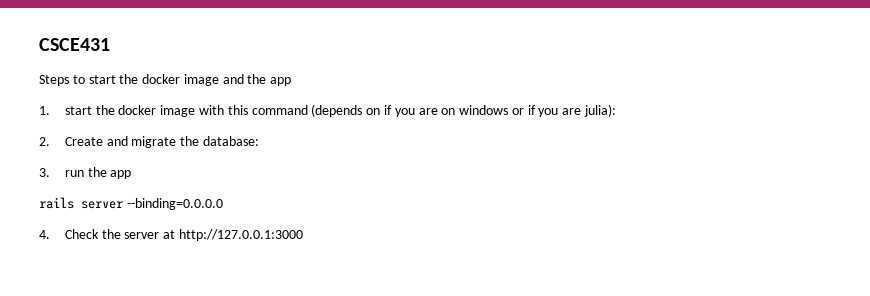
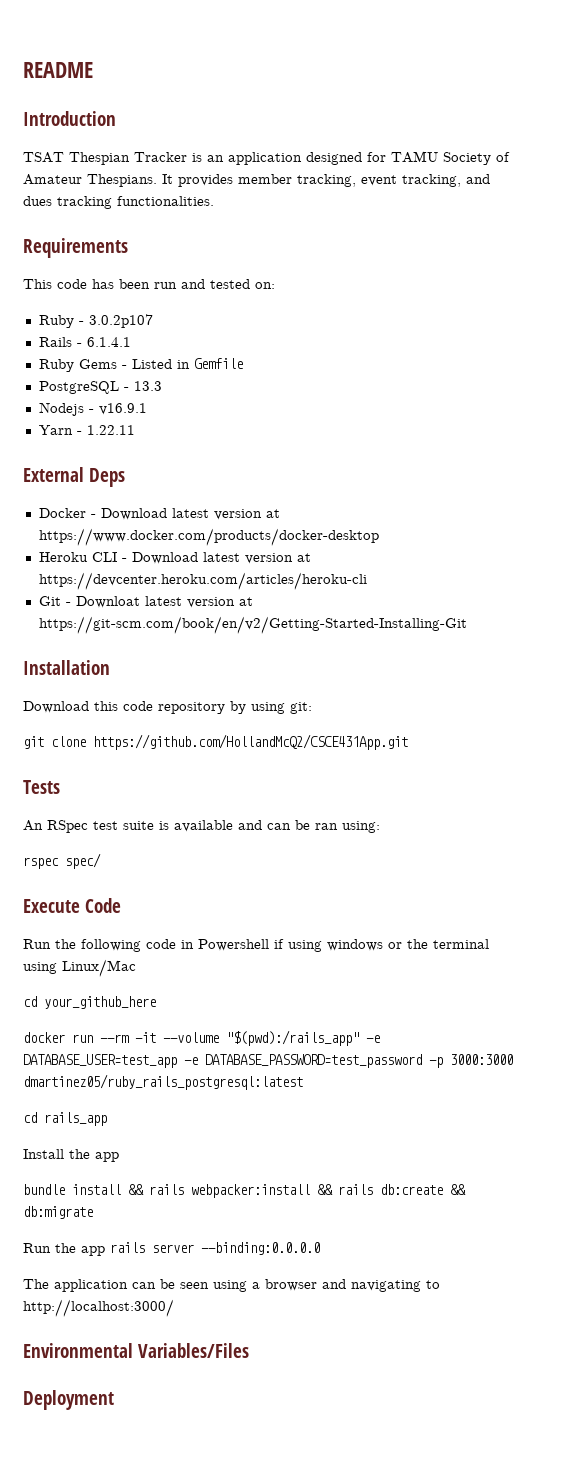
- CSCE431
- Steps to start the docker image and the app
- 1. start the docker image with this command (depends on if you are on windows or if you are julia):
- 2. Create and migrate the database:
- 3. run the app
- rails server --binding=0.0.0.0
- 4. Check the server at http://127.0.0.1:3000
+ README
+ Introduction
+ TSAT Thespian Tracker is an application designed for TAMU Society of Amateur Thespians. It provides member tracking, event tracking, and dues tracking functionalities.
+ Requirements
+ This code has been run and tested on:
+ Ruby - 3.0.2p107
+ Rails - 6.1.4.1
+ Ruby Gems - Listed in Gemfile
+ PostgreSQL - 13.3
+ Nodejs - v16.9.1
+ Yarn - 1.22.11
+ External Deps
+ Docker - Download latest version at https://www.docker.com/products/docker-desktop
+ Heroku CLI - Download latest version at https://devcenter.heroku.com/articles/heroku-cli
+ Git - Downloat latest version at https://git-scm.com/book/en/v2/Getting-Started-Installing-Git
+ Installation
+ Download this code repository by using git:
+ git clone https://github.com/HollandMcQ2/CSCE431App.git
+ Tests
+ An RSpec test suite is available and can be ran using:
+ rspec spec/
+ Execute Code
+ Run the following code in Powershell if using windows or the terminal using Linux/Mac
+ cd your_github_here
+ docker run --rm -it --volume "$(pwd):/rails_app" -e DATABASE_USER=test_app -e DATABASE_PASSWORD=test_password -p 3000:3000 dmartinez05/ruby_rails_postgresql:latest
+ cd rails_app
+ Install the app
+ bundle install && rails webpacker:install && rails db:create && db:migrate
+ Run the app rails server --binding:0.0.0.0
+ The application can be seen using a browser and navigating to http://localhost:3000/
+ Environmental Variables/Files
+ Deployment

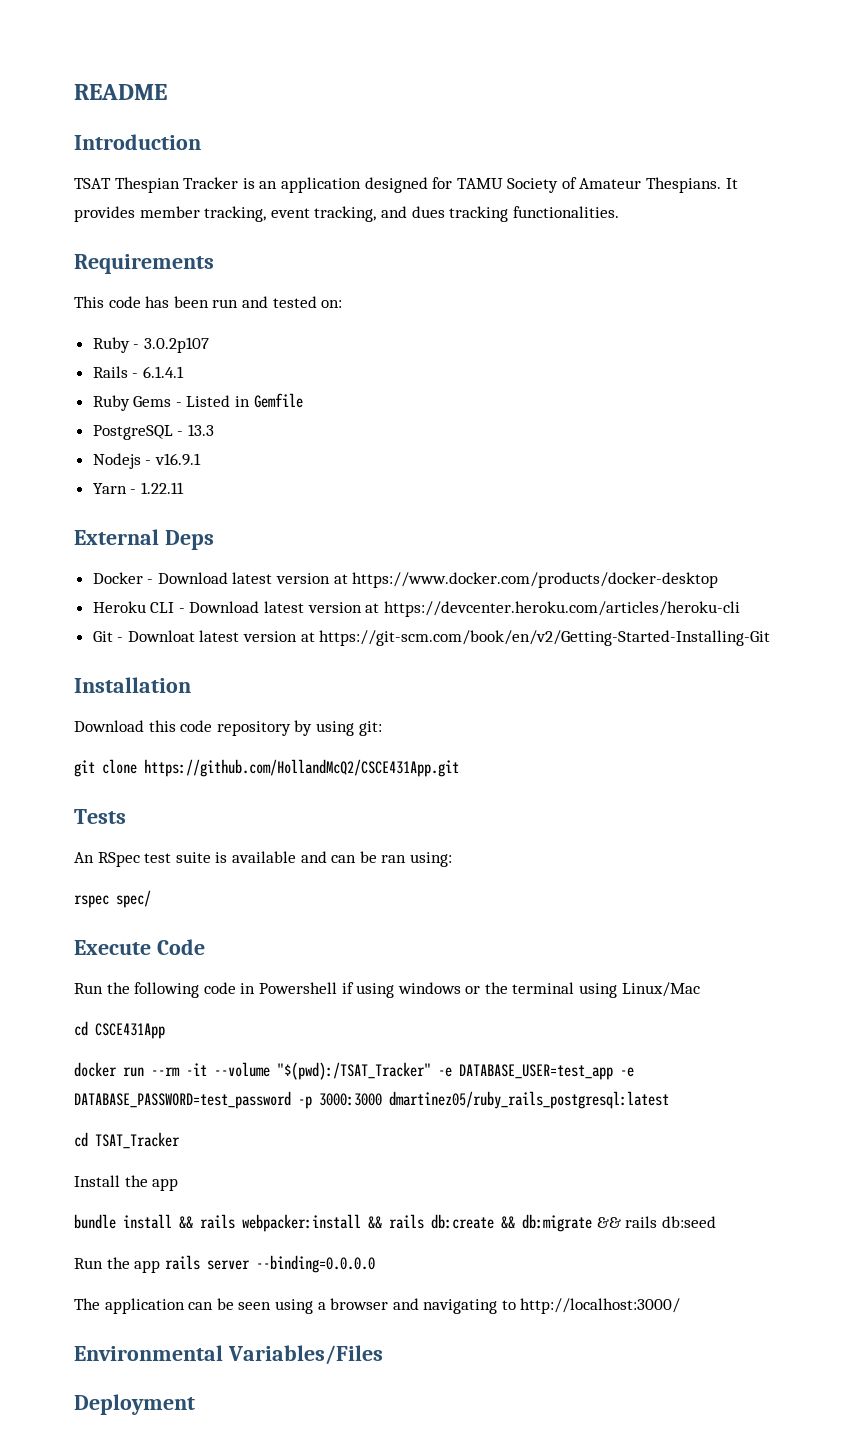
- cd your_github_here
+ cd CSCE431App
- docker run --rm -it --volume "$(pwd):/rails_app" -e DATABASE_USER=test_app -e DATABASE_PASSWORD=test_password -p 3000:3000 dmartinez05/ruby_rails_postgresql:latest
+ docker run --rm -it --volume "$(pwd):/TSAT_Tracker" -e DATABASE_USER=test_app -e DATABASE_PASSWORD=test_password -p 3000:3000 dmartinez05/ruby_rails_postgresql:latest
- cd rails_app
+ cd TSAT_Tracker
- bundle install && rails webpacker:install && rails db:create && db:migrate
+ bundle install && rails webpacker:install && rails db:create && db:migrate && rails db:seed
- Run the app rails server --binding:0.0.0.0
+ Run the app rails server --binding=0.0.0.0

